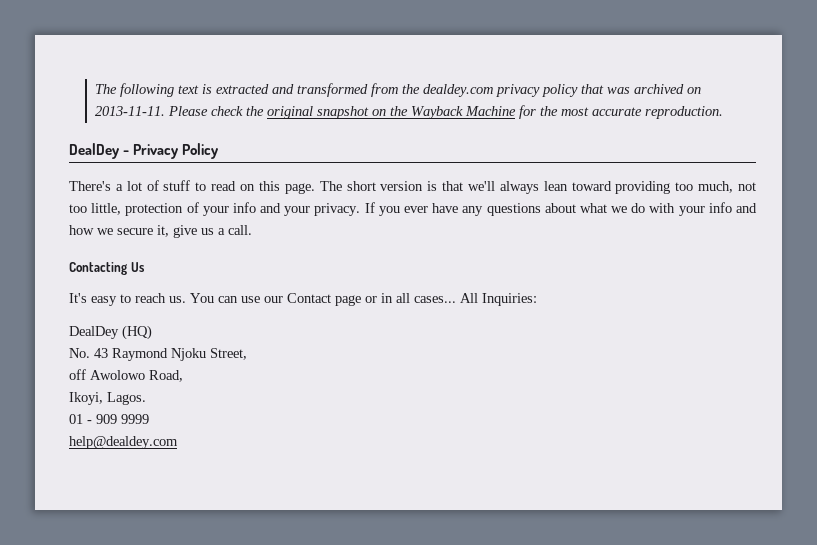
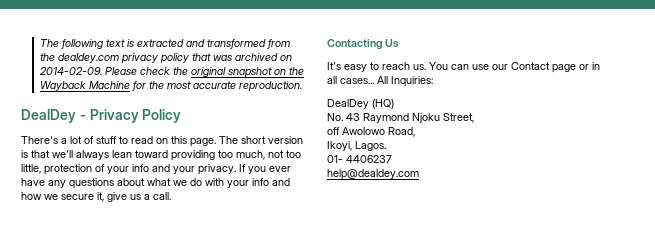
- The following text is extracted and transformed from the dealdey.com privacy policy that was archived on 2013-11-11.
+ The following text is extracted and transformed from the dealdey.com privacy policy that was archived on 2014-02-09.
- 01 - 909 9999
+ 01- 4406237

